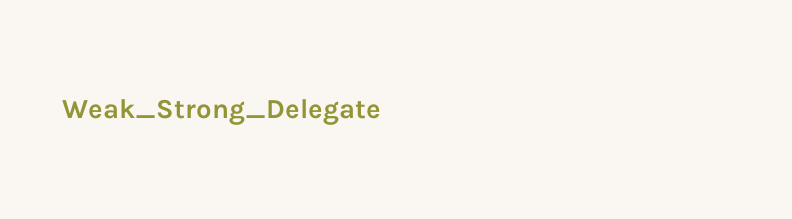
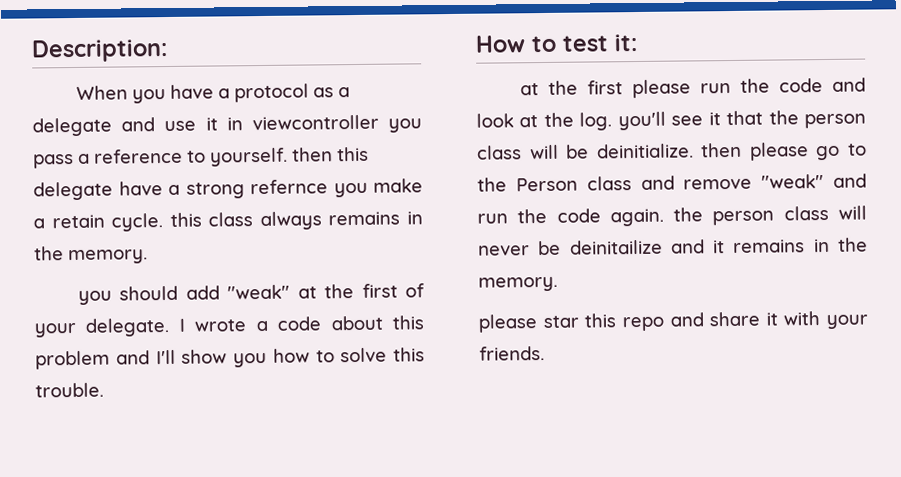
- Weak_Strong_Delegate
+ Description:
+ When you have a protocol as a delegate and use it in viewcontroller you pass a reference to yourself. then this delegate have a strong refernce you make a retain cycle. this class always remains in the memory.
+ you should add "weak" at the first of your delegate. I wrote a code about this problem and I'll show you how to solve this trouble.
+ How to test it:
+ at the first please run the code and look at the log. you'll see it that the person class will be deinitialize. then please go to the Person class and remove "weak" and run the code again. the person class will never be deinitailize and it remains in the memory.
+ please star this repo and share it with your friends.

